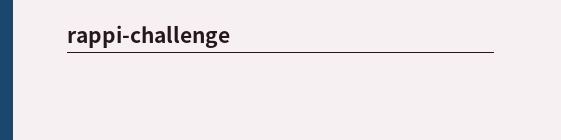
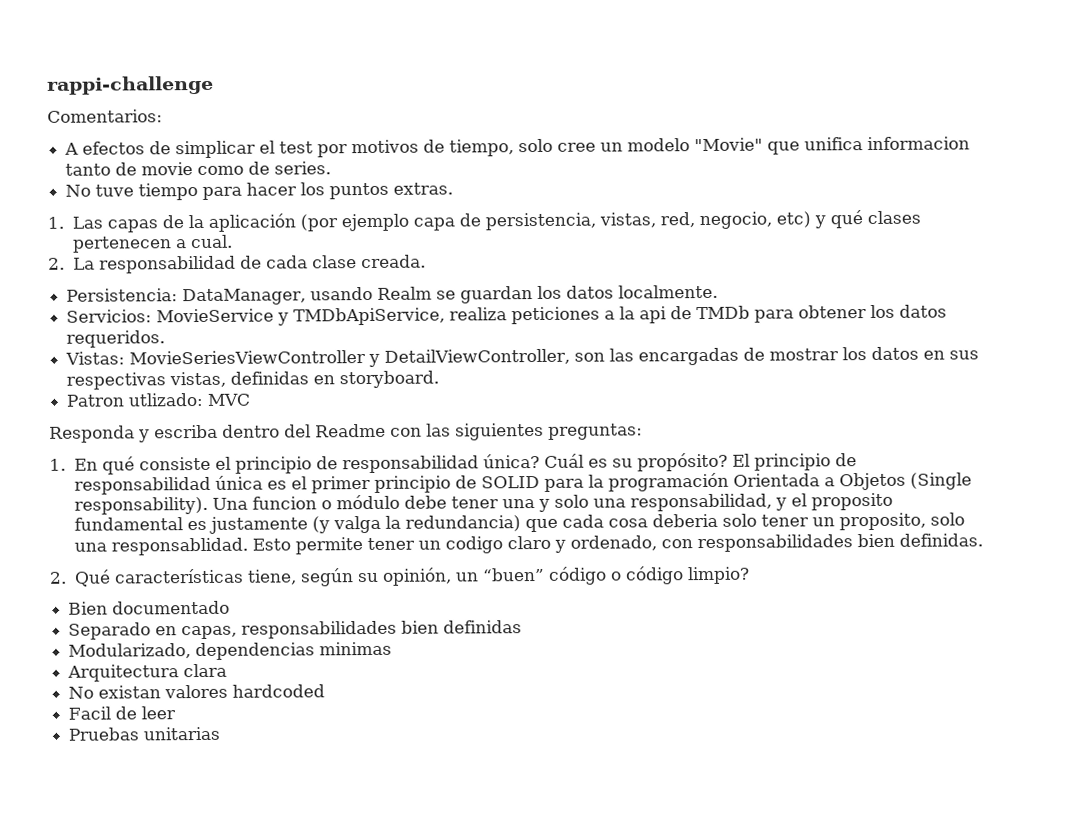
+ Comentarios:
+ A efectos de simplicar el test por motivos de tiempo, solo cree un modelo "Movie" que unifica informacion tanto de movie como de series.
+ No tuve tiempo para hacer los puntos extras.
+ 1. Las capas de la aplicación (por ejemplo capa de persistencia, vistas, red, negocio, etc) y qué clases pertenecen a cual.
+ 2. La responsabilidad de cada clase creada.
+ Persistencia: DataManager, usando Realm se guardan los datos localmente.
+ Servicios: MovieService y TMDbApiService, realiza peticiones a la api de TMDb para obtener los datos requeridos.
+ Vistas: MovieSeriesViewController y DetailViewController, son las encargadas de mostrar los datos en sus respectivas vistas, definidas en storyboard.
+ Patron utlizado: MVC
+ Responda y escriba dentro del Readme con las siguientes preguntas:
+ 1. En qué consiste el principio de responsabilidad única? Cuál es su propósito? El principio de responsabilidad única es el primer principio de SOLID para la programación Orientada a Objetos (Single responsability). Una funcion o módulo debe tener una y solo una responsabilidad, y el proposito fundamental es justamente (y valga la redundancia) que cada cosa deberia solo tener un proposito, solo una responsablidad. Esto permite tener un codigo claro y ordenado, con responsabilidades bien definidas.
+ 2. Qué características tiene, según su opinión, un “buen” código o código limpio?
+ Bien documentado
+ Separado en capas, responsabilidades bien definidas
+ Modularizado, dependencias minimas
+ Arquitectura clara
+ No existan valores hardcoded
+ Facil de leer
+ Pruebas unitarias

